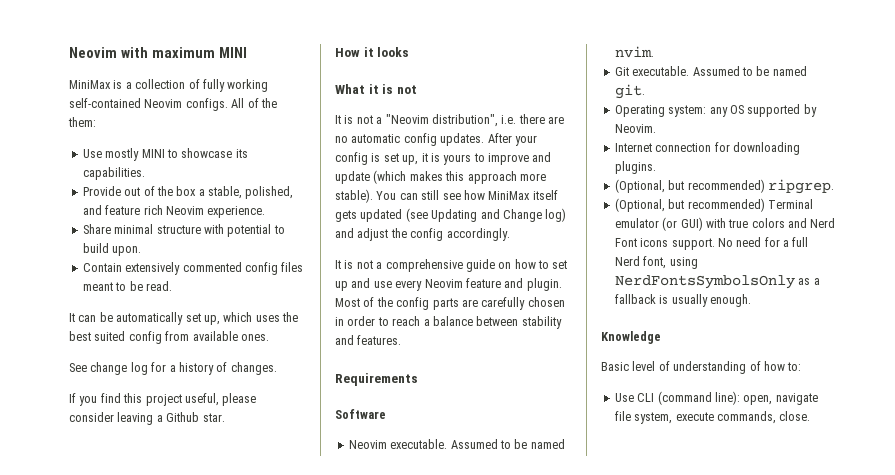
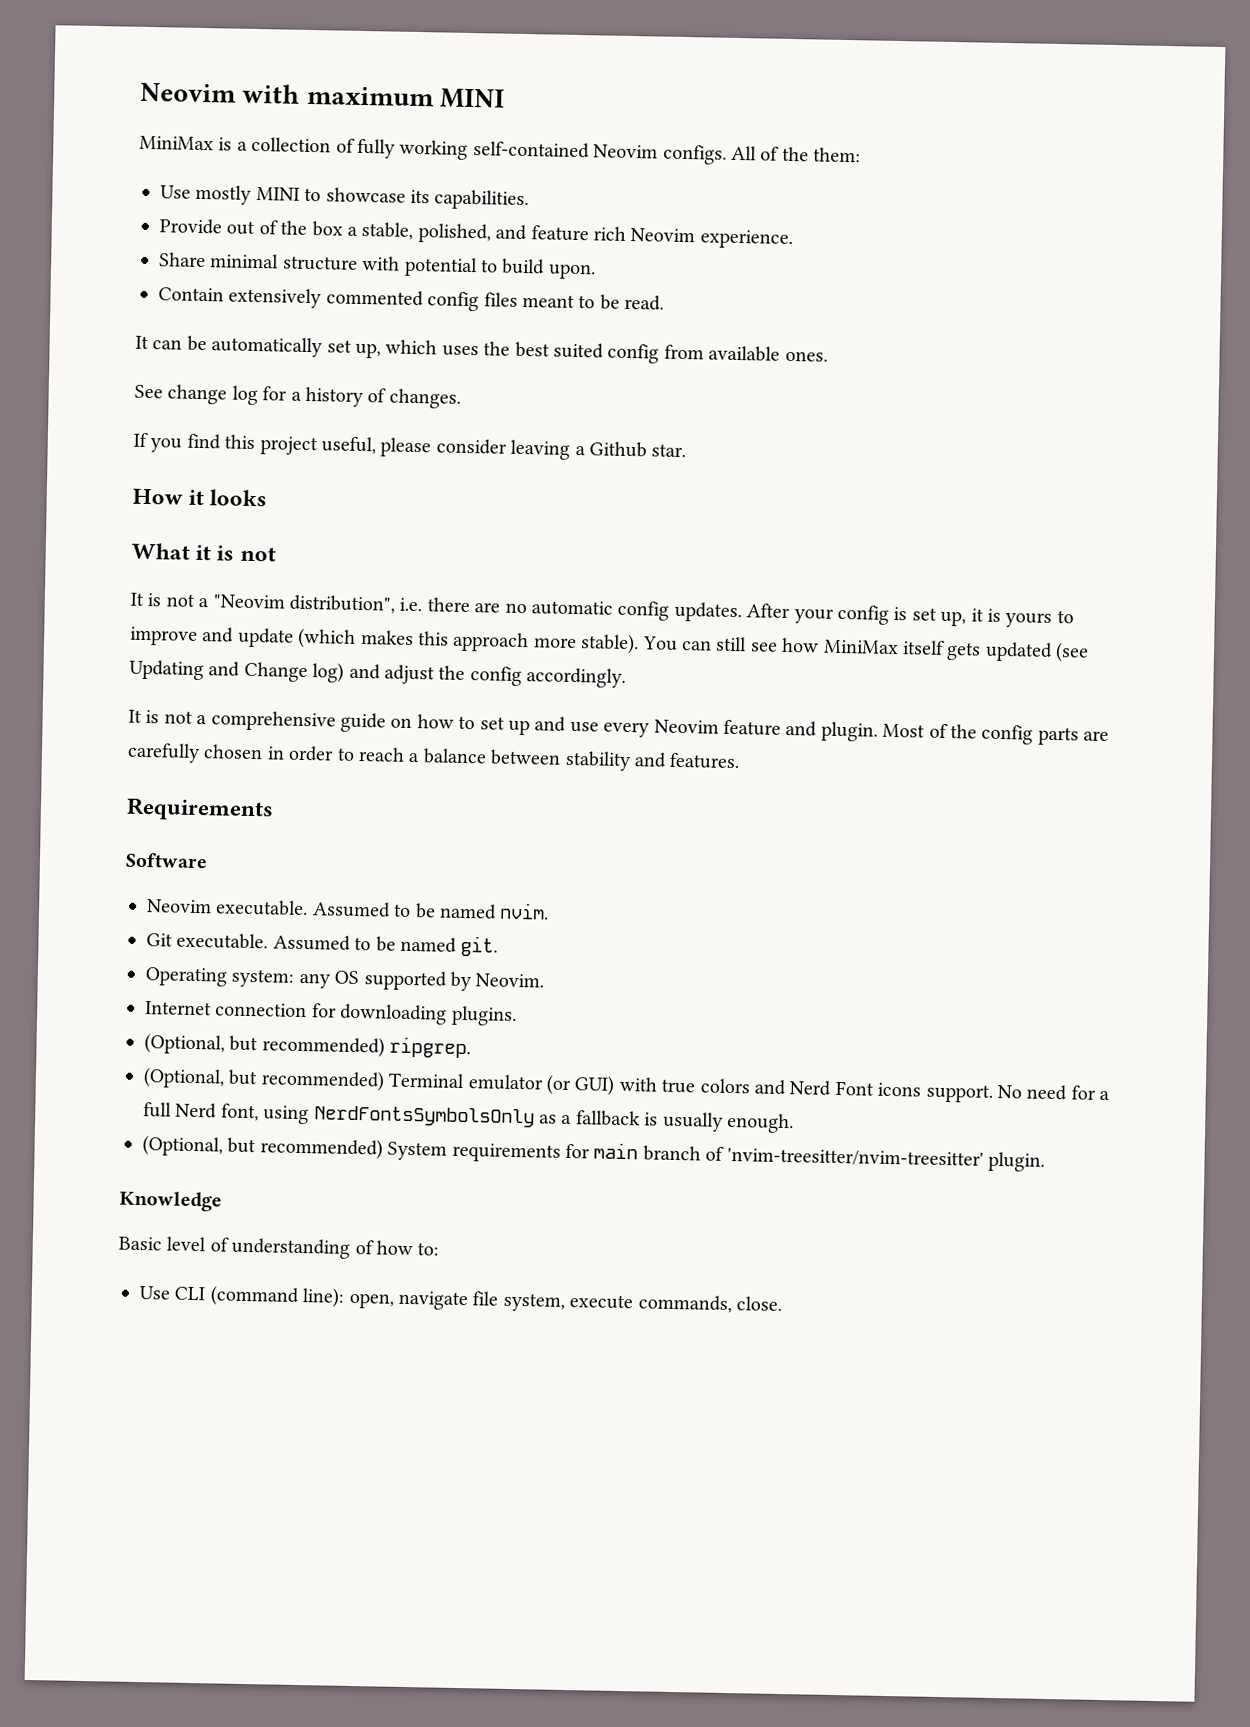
+ (Optional, but recommended) System requirements for main branch of 'nvim-treesitter/nvim-treesitter' plugin.

